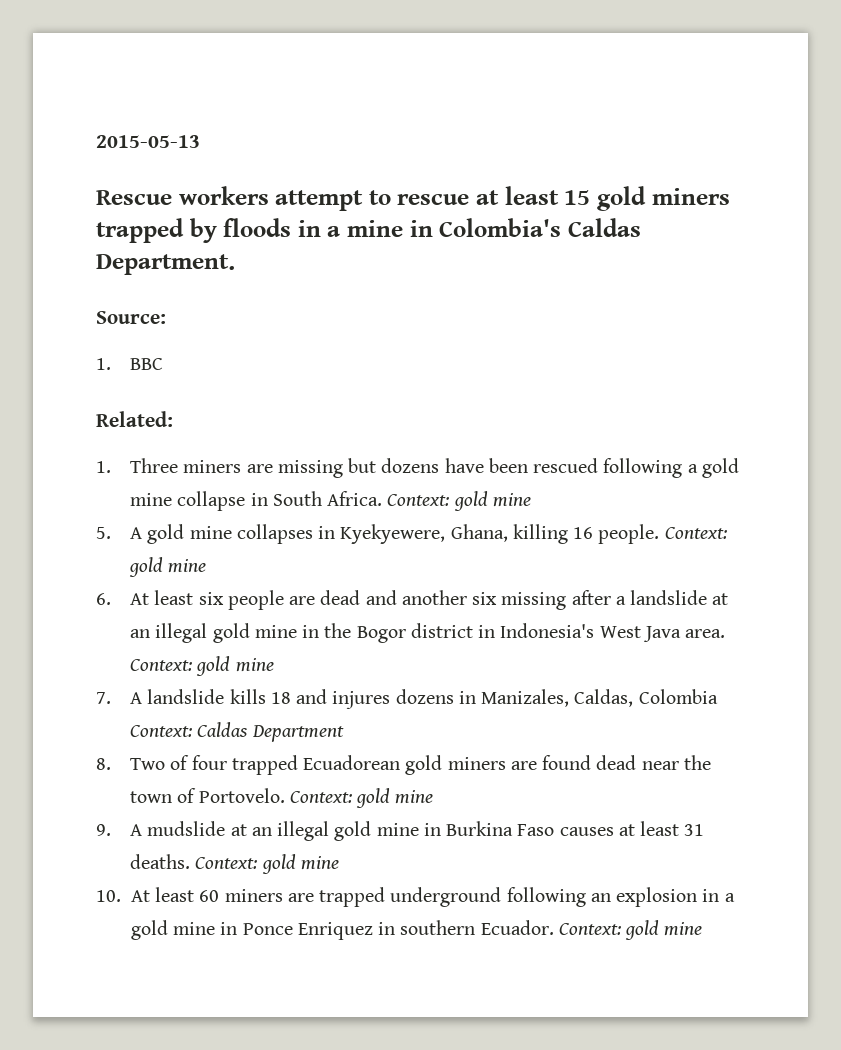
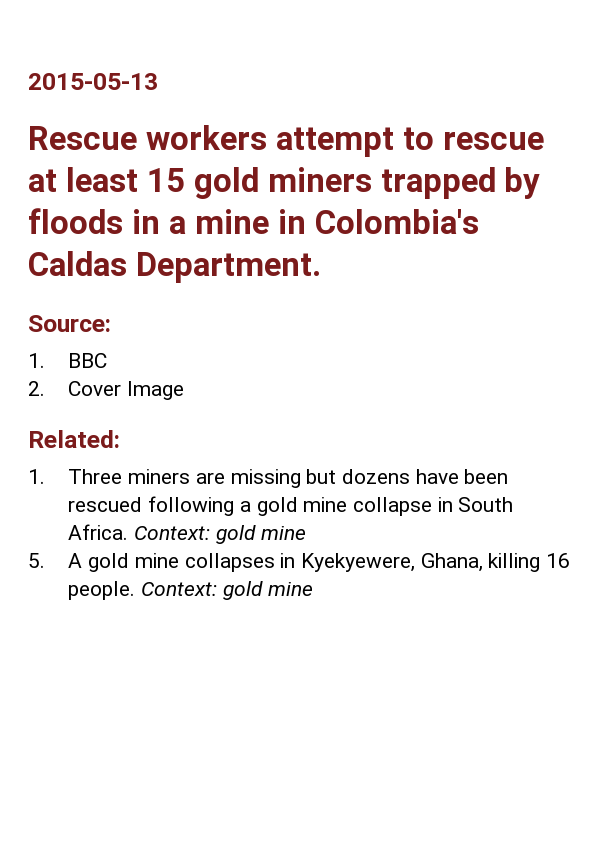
+ 2. Cover Image
- 6. At least six people are dead and another six missing after a landslide at an illegal gold mine in the Bogor district in Indonesia's West Java area. Context: gold mine
- 7. A landslide kills 18 and injures dozens in Manizales, Caldas, Colombia Context: Caldas Department
- 8. Two of four trapped Ecuadorean gold miners are found dead near the town of Portovelo. Context: gold mine
- 9. A mudslide at an illegal gold mine in Burkina Faso causes at least 31 deaths. Context: gold mine
- 10. At least 60 miners are trapped underground following an explosion in a gold mine in Ponce Enriquez in southern Ecuador. Context: gold mine

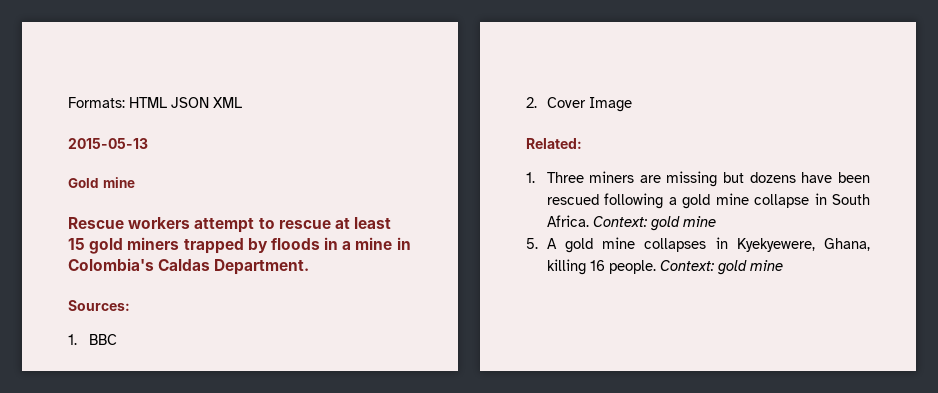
+ Formats: HTML JSON XML
+ Gold mine
- Source:
+ Sources:

